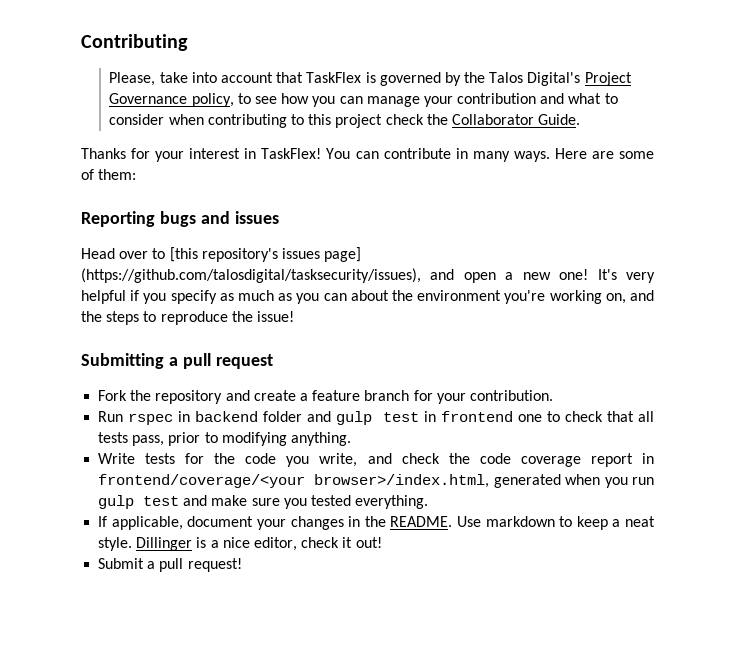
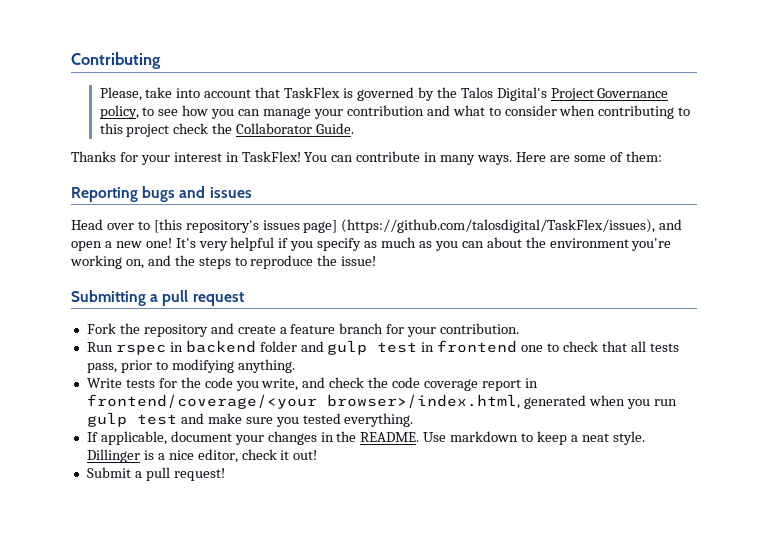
- Head over to [this repository's issues page] (https://github.com/talosdigital/tasksecurity/issues), and open a new one!
+ Head over to [this repository's issues page] (https://github.com/talosdigital/TaskFlex/issues), and open a new one!

